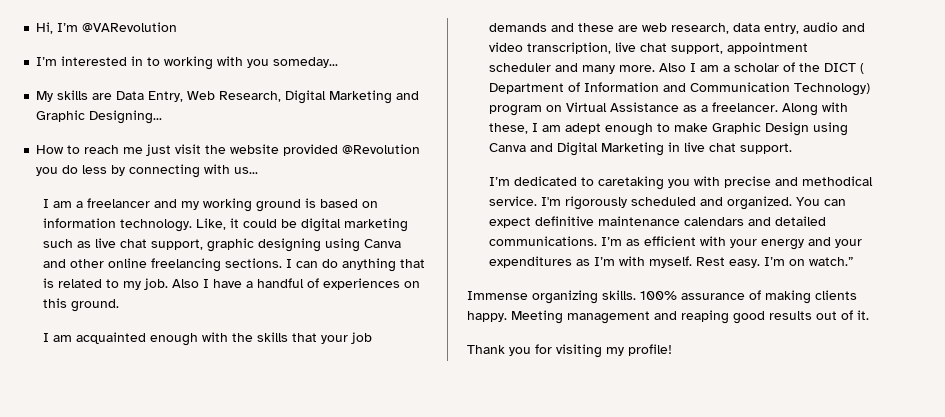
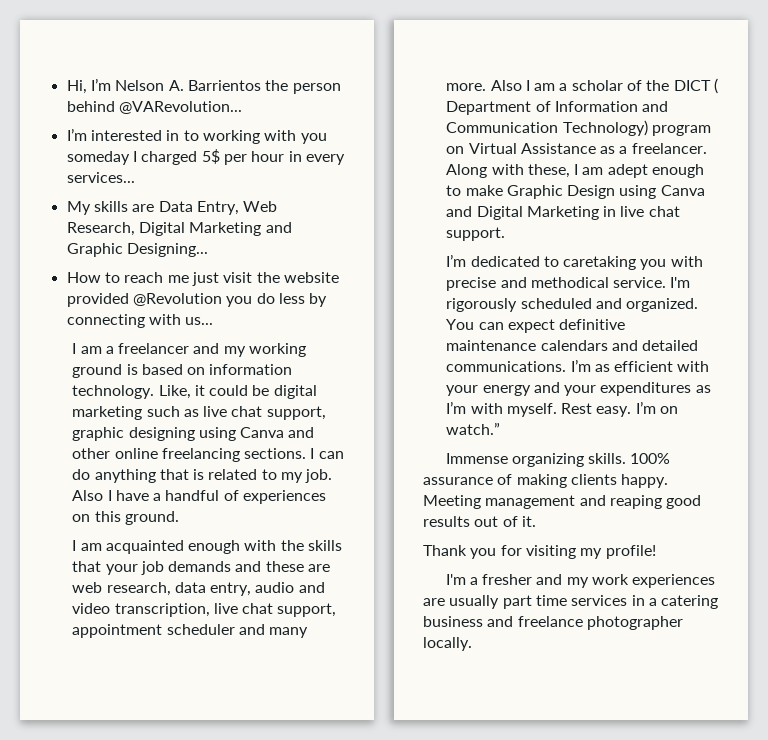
- Hi, I’m @VARevolution
+ Hi, I’m Nelson A. Barrientos the person behind @VARevolution...
- I’m interested in to working with you someday...
+ I’m interested in to working with you someday I charged 5$ per hour in every services...
+ I'm a fresher and my work experiences are usually part time services in a catering business and freelance photographer locally.

